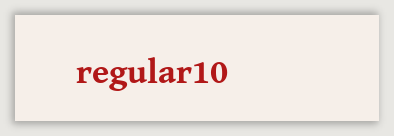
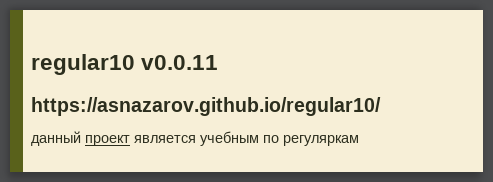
- regular10
+ regular10 v0.0.11
+ https://asnazarov.github.io/regular10/
+ данный проект является учебным по регуляркам

